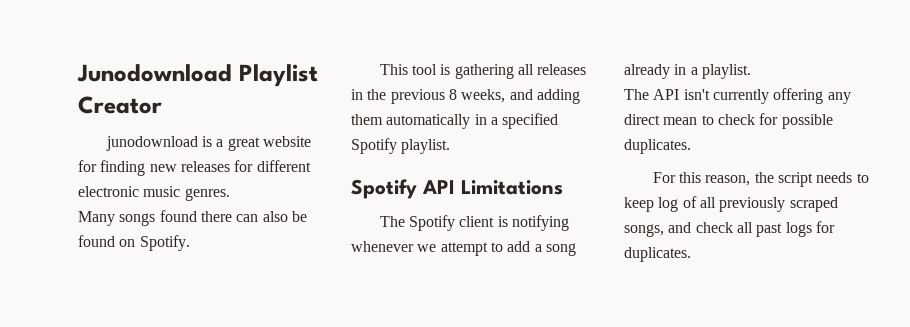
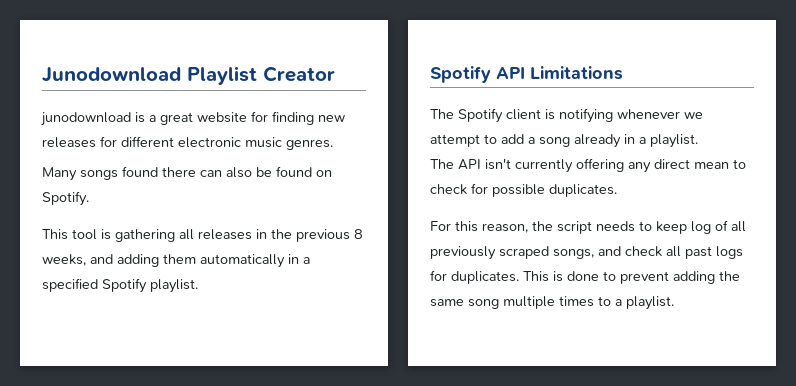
+ This is done to prevent adding the same song multiple times to a playlist.

